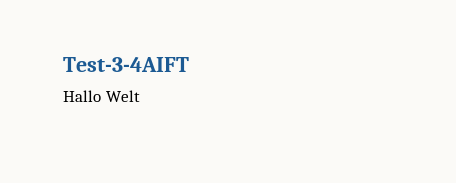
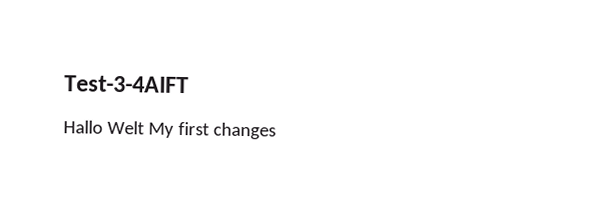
- Hallo Welt
+ Hallo Welt My first changes

